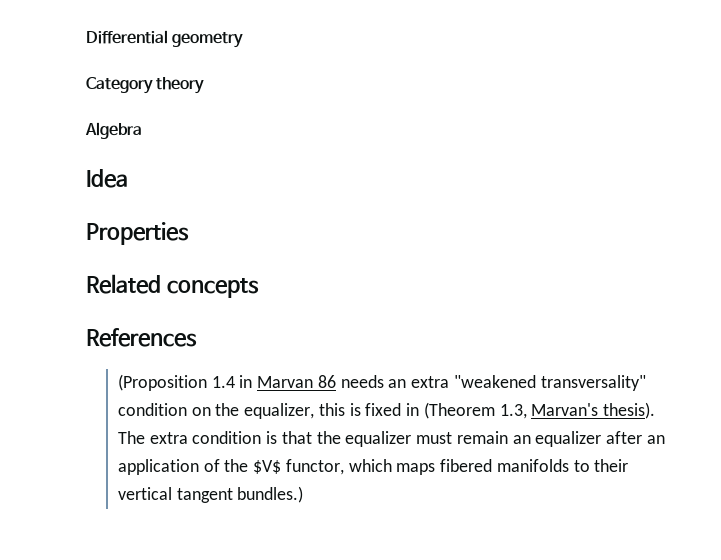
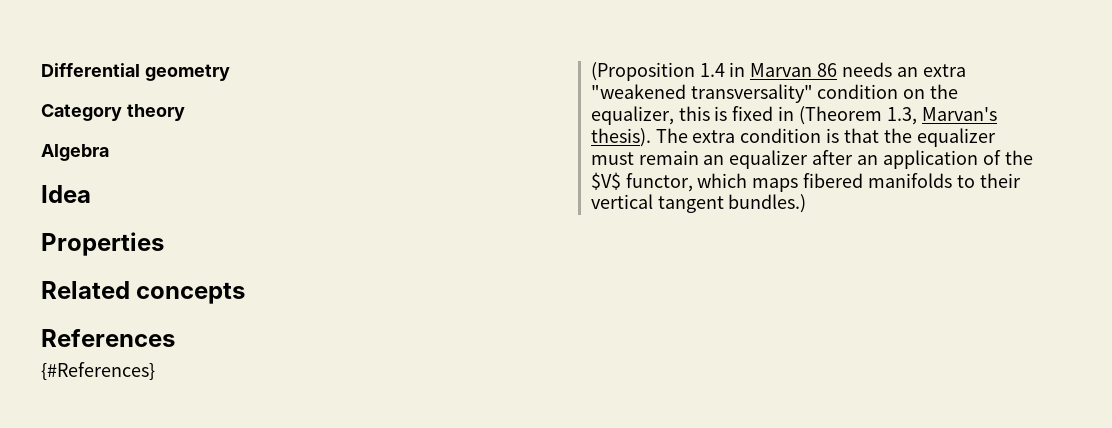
+ {#References}

